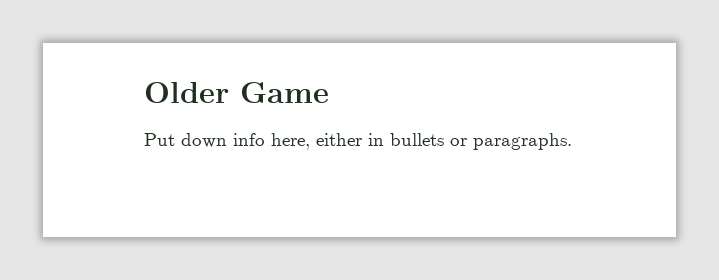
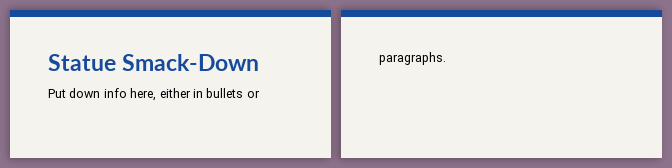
- Older Game
+ Statue Smack-Down

